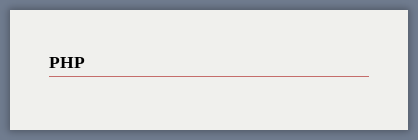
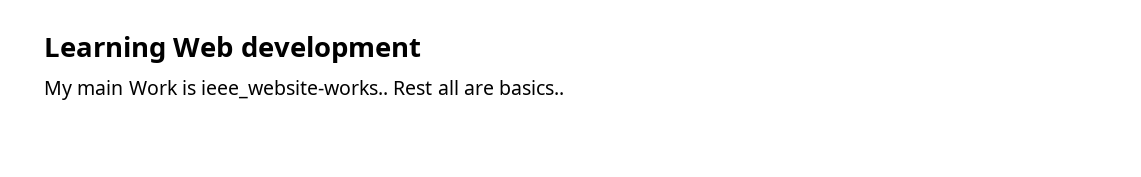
- PHP
+ Learning Web development
+ My main Work is ieee_website-works.. Rest all are basics..

